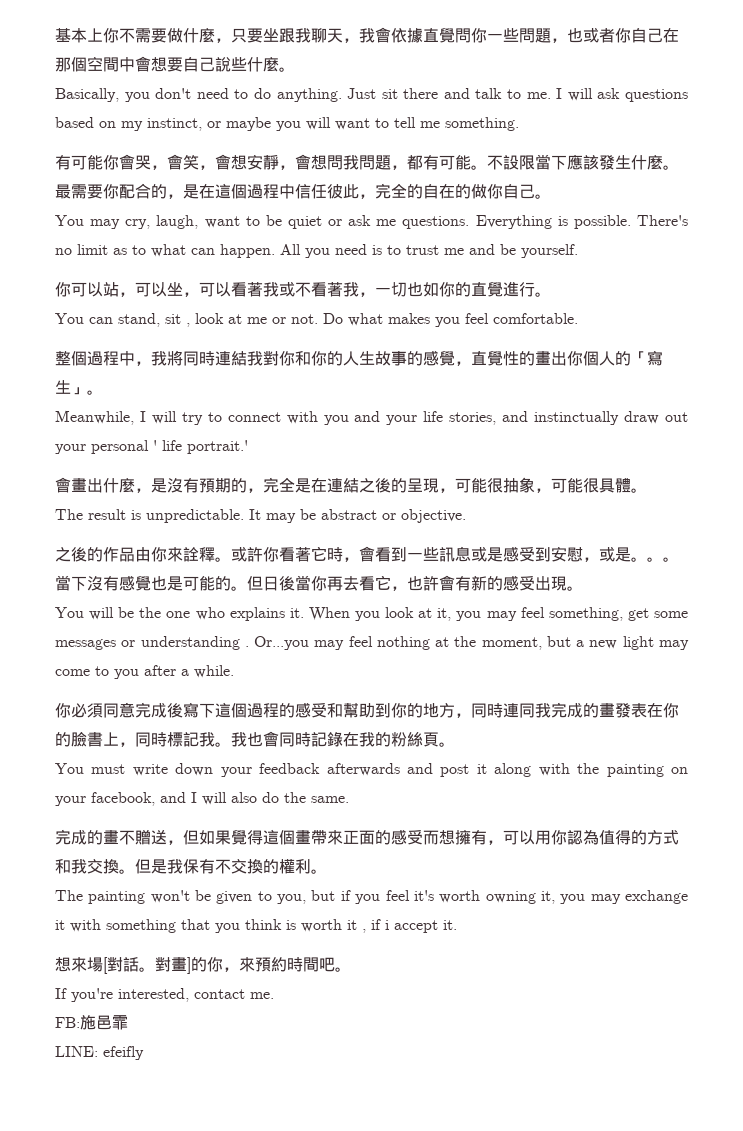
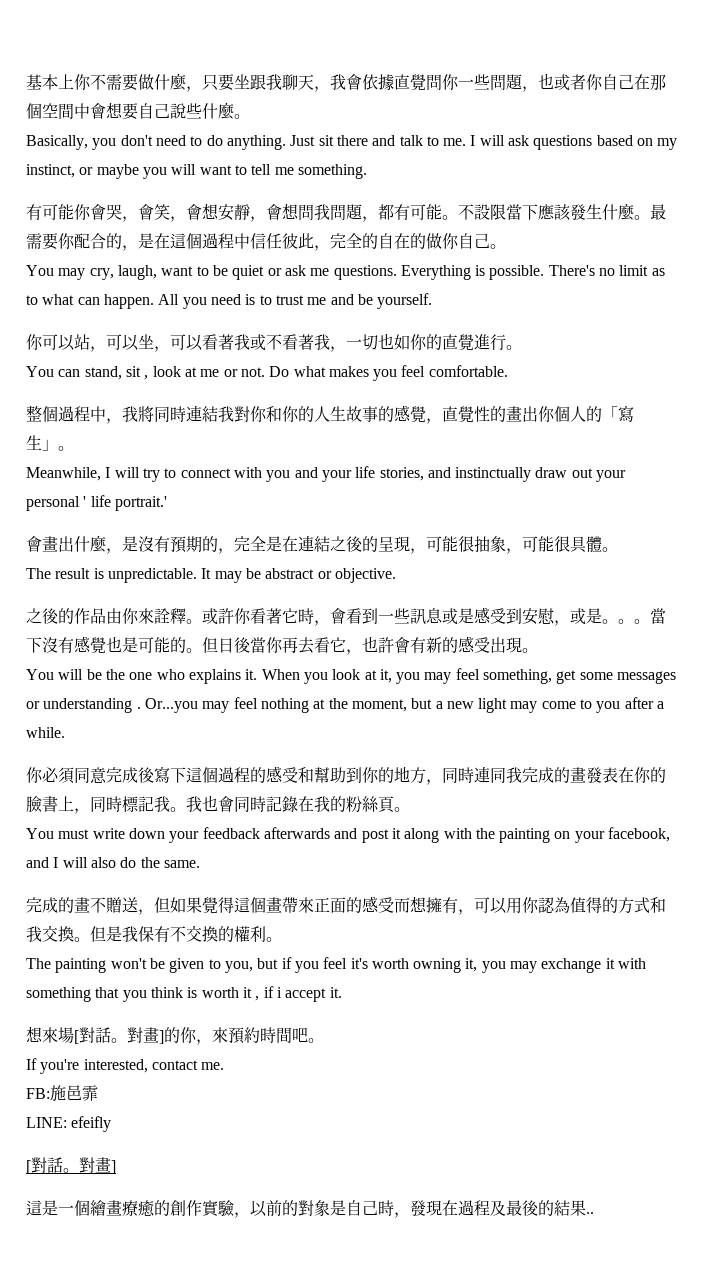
  LINE: efeifly
+ [對話。對畫]
+ 這是一個繪畫療癒的創作實驗，以前的對象是自己時，發現在過程及最後的結果..

